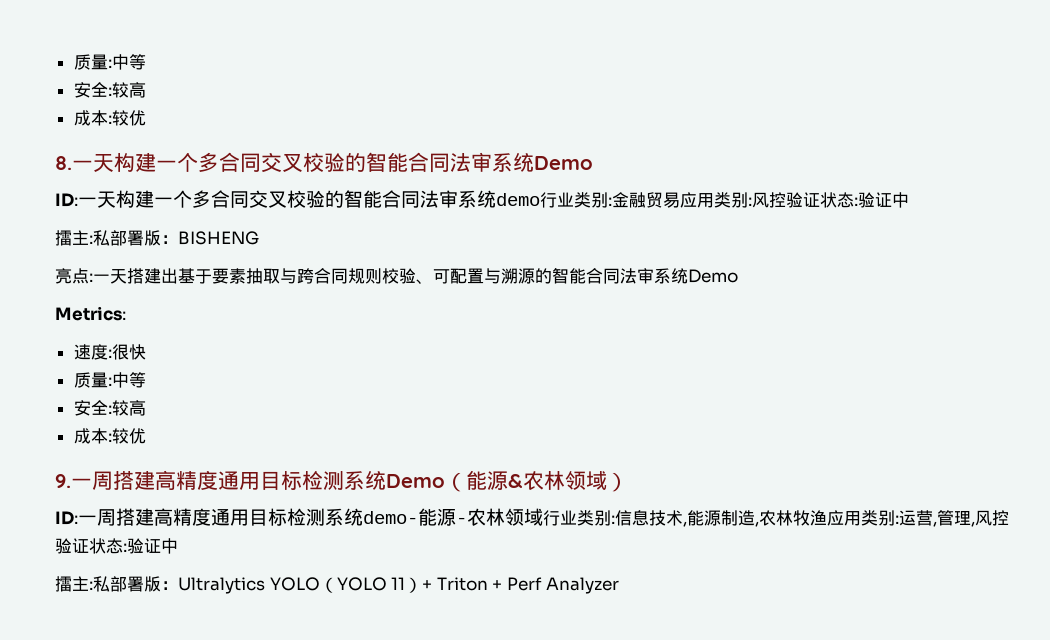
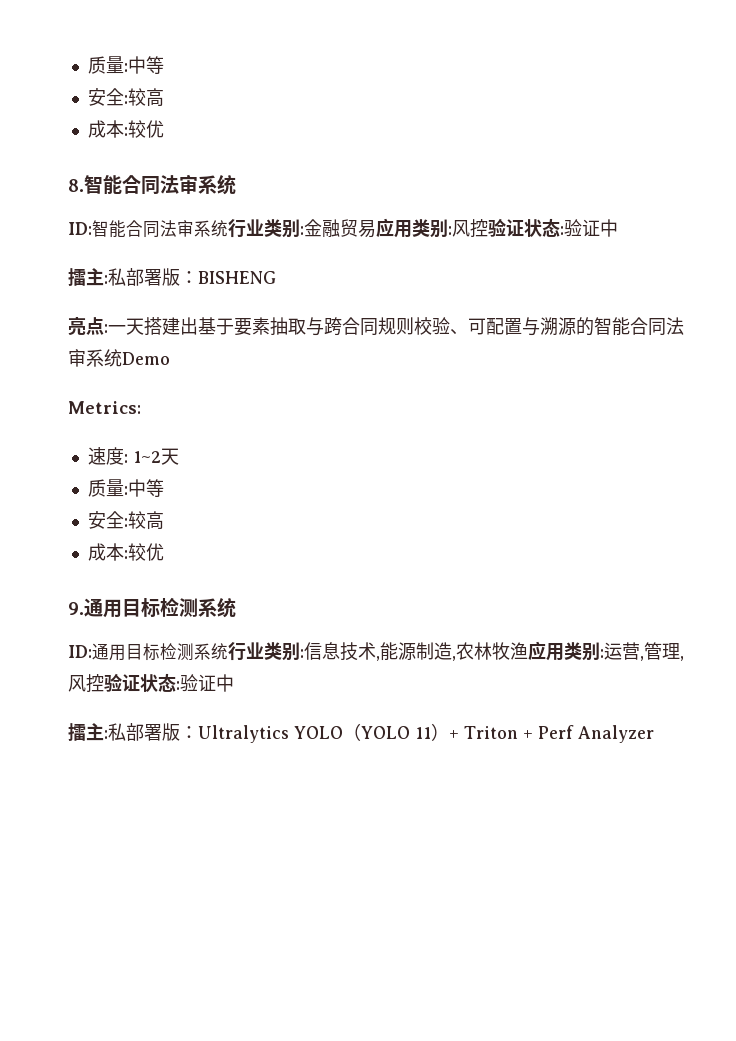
- 8.一天构建一个多合同交叉校验的智能合同法审系统Demo
- ID:一天构建一个多合同交叉校验的智能合同法审系统demo行业类别:金融贸易应用类别:风控验证状态:验证中
+ 8.智能合同法审系统
+ ID:智能合同法审系统行业类别:金融贸易应用类别:风控验证状态:验证中
- 速度:很快
+ 速度: 1~2天
- 9.一周搭建高精度通用目标检测系统Demo（能源&农林领域）
- ID:一周搭建高精度通用目标检测系统demo-能源-农林领域行业类别:信息技术,能源制造,农林牧渔应用类别:运营,管理,风控验证状态:验证中
+ 9.通用目标检测系统
+ ID:通用目标检测系统行业类别:信息技术,能源制造,农林牧渔应用类别:运营,管理,风控验证状态:验证中

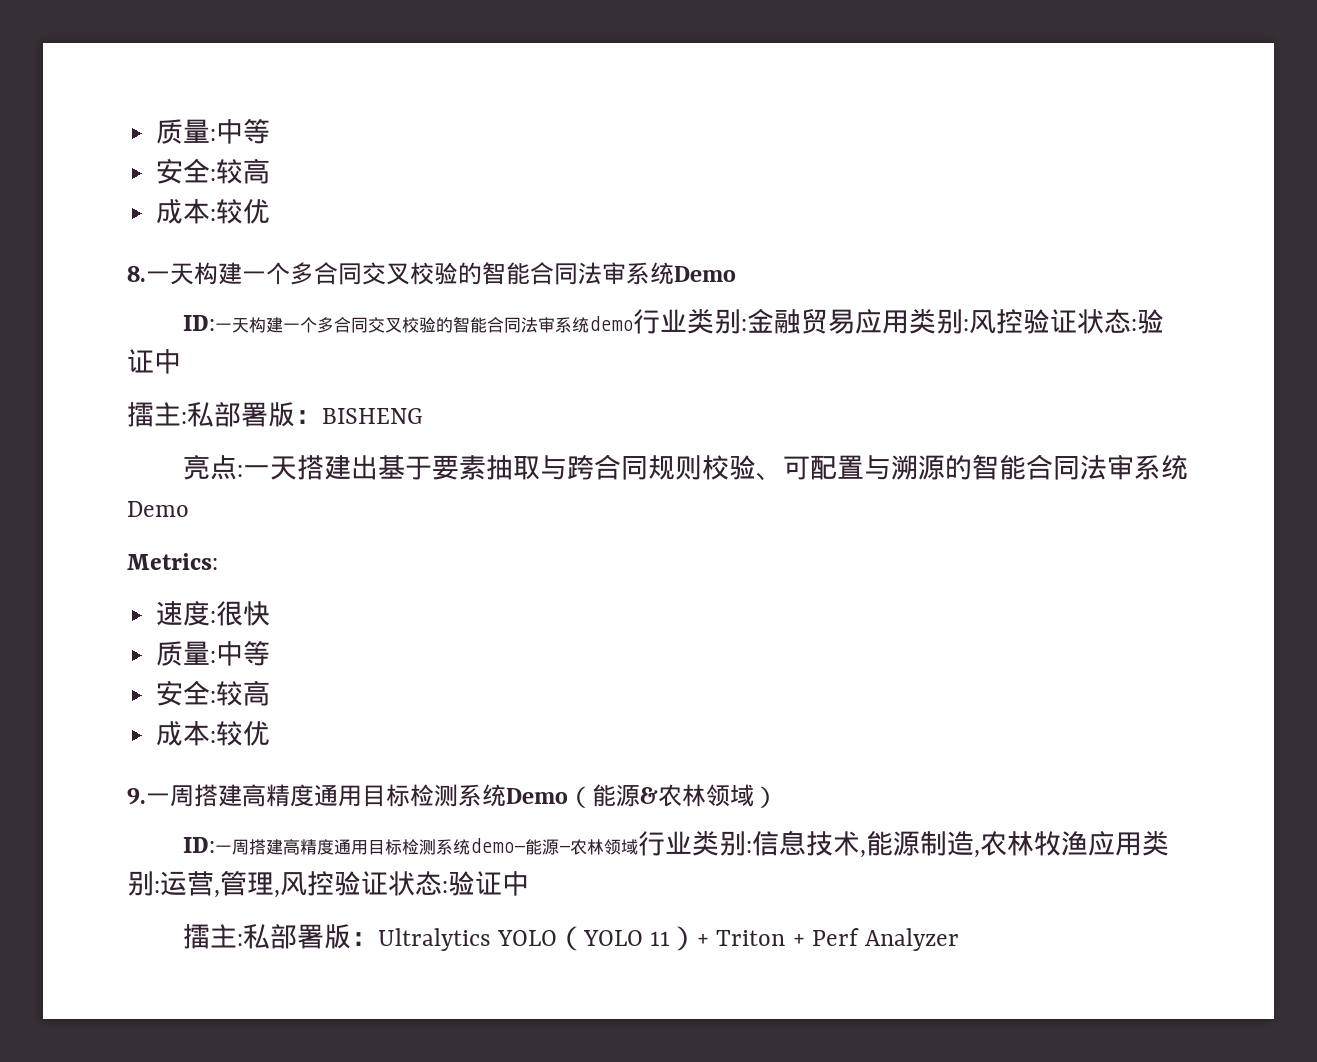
- 8.智能合同法审系统
- ID:智能合同法审系统行业类别:金融贸易应用类别:风控验证状态:验证中
+ 8.一天构建一个多合同交叉校验的智能合同法审系统Demo
+ ID:一天构建一个多合同交叉校验的智能合同法审系统demo行业类别:金融贸易应用类别:风控验证状态:验证中
- 速度: 1~2天
+ 速度:很快
- 9.通用目标检测系统
- ID:通用目标检测系统行业类别:信息技术,能源制造,农林牧渔应用类别:运营,管理,风控验证状态:验证中
+ 9.一周搭建高精度通用目标检测系统Demo（能源&农林领域）
+ ID:一周搭建高精度通用目标检测系统demo-能源-农林领域行业类别:信息技术,能源制造,农林牧渔应用类别:运营,管理,风控验证状态:验证中

